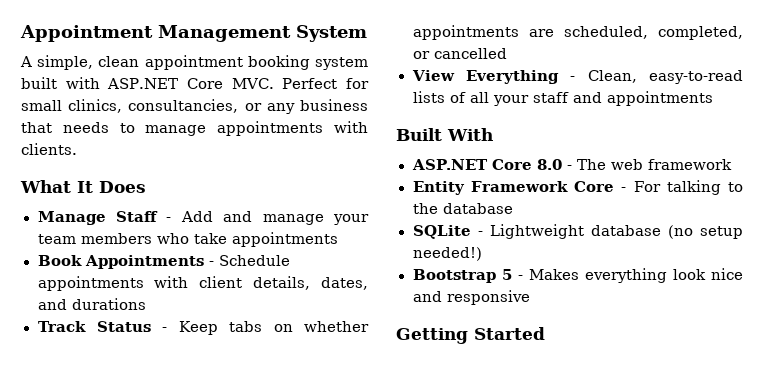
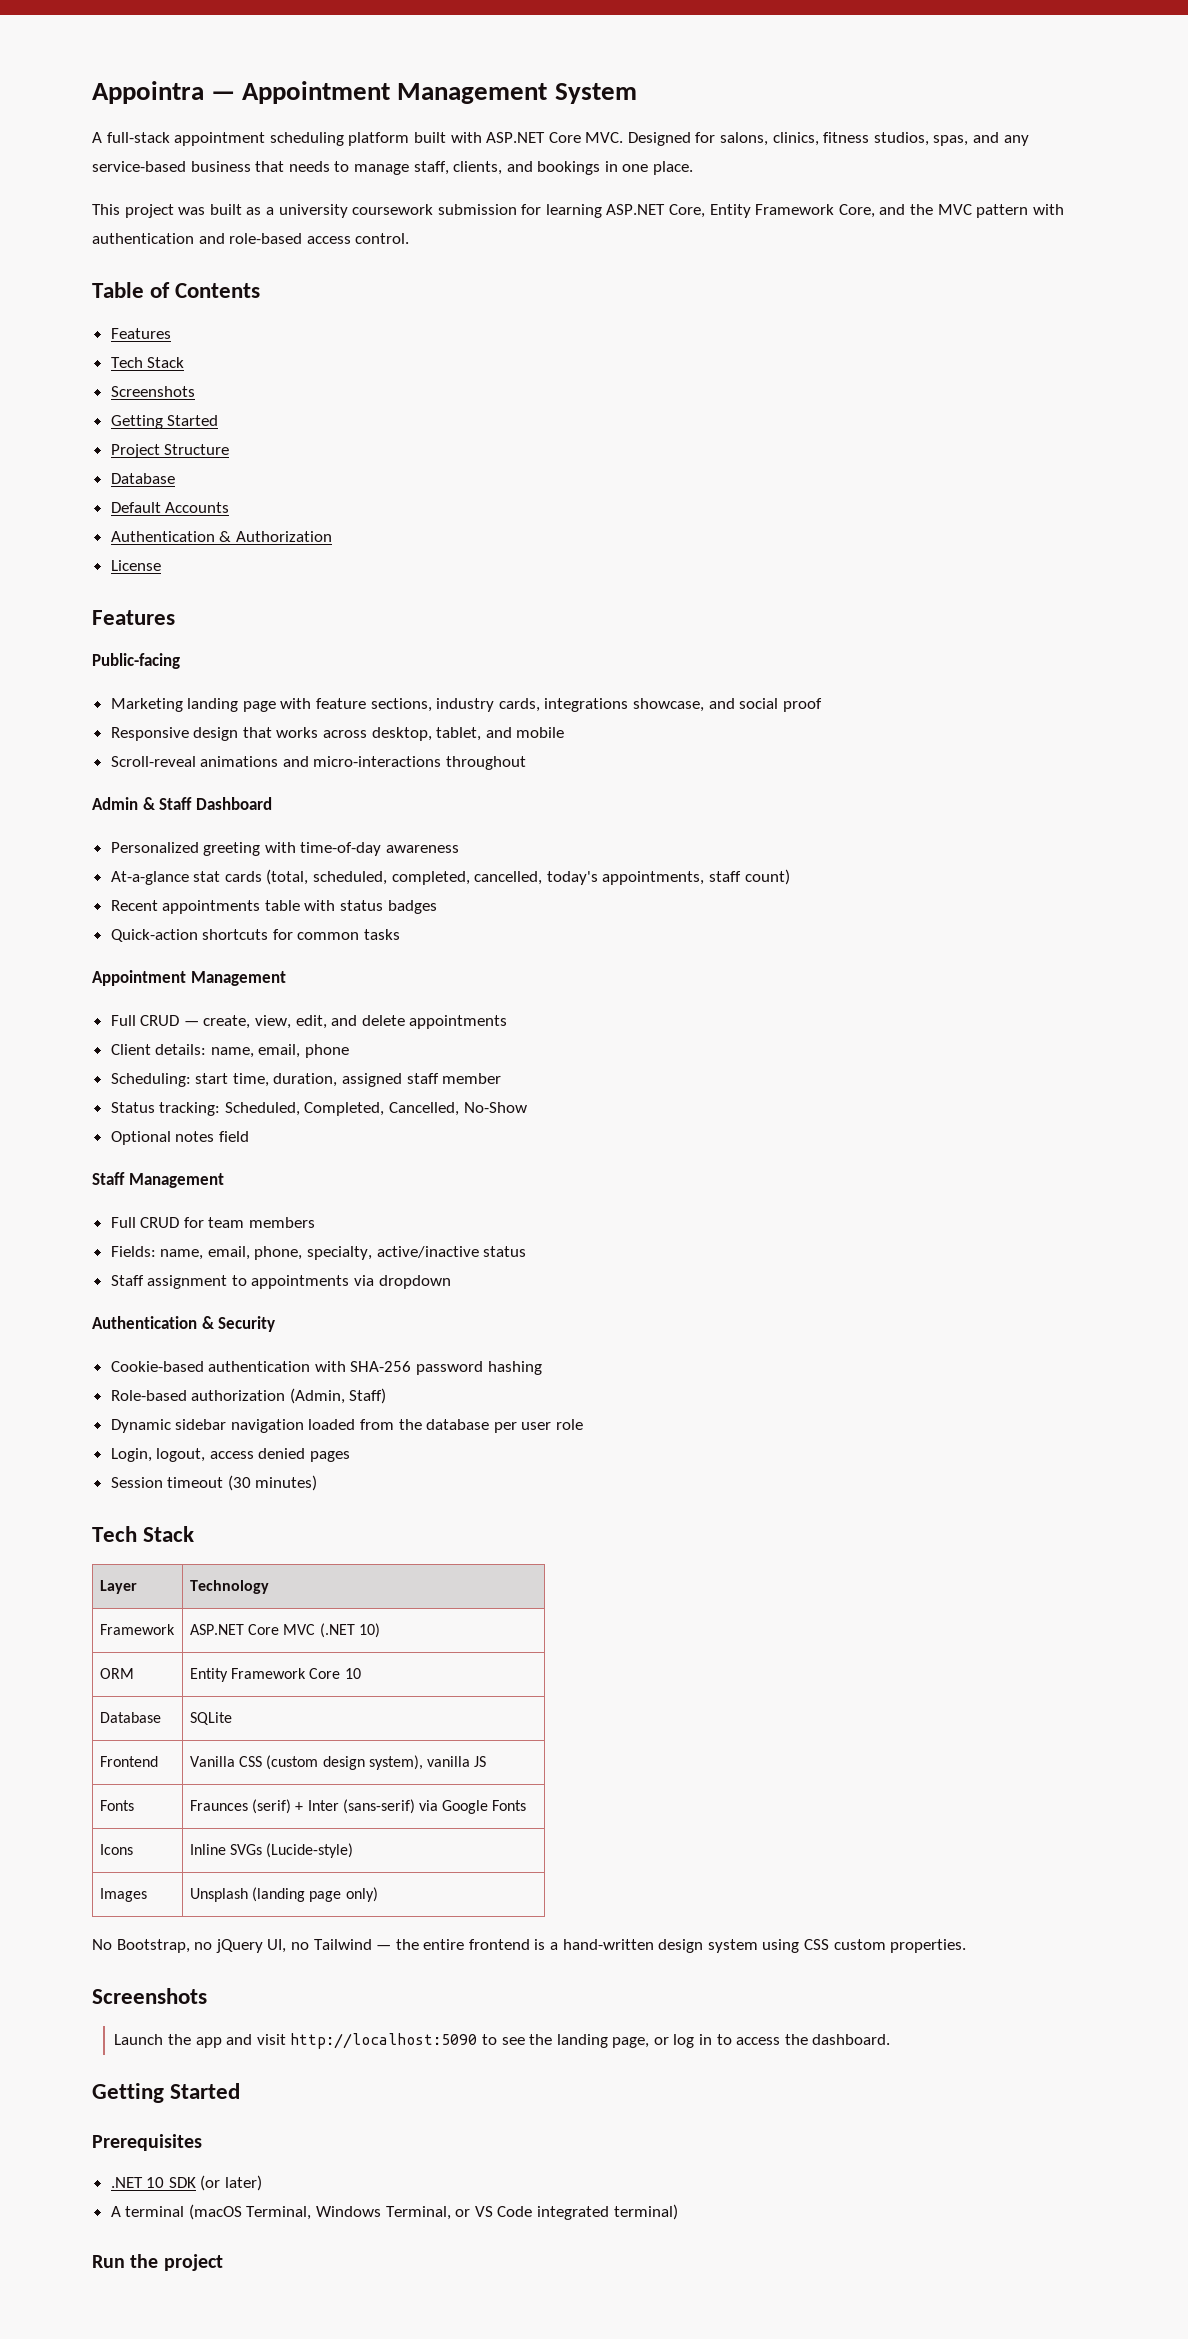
- Appointment Management System
+ Appointra — Appointment Management System
- A simple, clean appointment booking system built with ASP.NET Core MVC. Perfect for small clinics, consultancies, or any business that needs to manage appointments with clients.
- What It Does
- Manage Staff - Add and manage your team members who take appointments
- Book Appointments - Schedule appointments with client details, dates, and durations
- Track Status - Keep tabs on whether appointments are scheduled, completed, or cancelled
- View Everything - Clean, easy-to-read lists of all your staff and appointments
- Built With
- ASP.NET Core 8.0 - The web framework
- Entity Framework Core - For talking to the database
- SQLite - Lightweight database (no setup needed!)
- Bootstrap 5 - Makes everything look nice and responsive
+ A full-stack appointment scheduling platform built with ASP.NET Core MVC. Designed for salons, clinics, fitness studios, spas, and any service-based business that needs to manage staff, clients, and bookings in one place.
+ This project was built as a university coursework submission for learning ASP.NET Core, Entity Framework Core, and the MVC pattern with authentication and role-based access control.
+ Table of Contents
+ Features
+ Tech Stack
+ Screenshots
  Getting Started
+ Project Structure
+ Database
+ Default Accounts
+ Authentication & Authorization
+ License
+ Features
+ Public-facing
+ Marketing landing page with feature sections, industry cards, integrations showcase, and social proof
+ Responsive design that works across desktop, tablet, and mobile
+ Scroll-reveal animations and micro-interactions throughout
+ Admin & Staff Dashboard
+ Personalized greeting with time-of-day awareness
+ At-a-glance stat cards (total, scheduled, completed, cancelled, today's appointments, staff count)
+ Recent appointments table with status badges
+ Quick-action shortcuts for common tasks
+ Appointment Management
+ Full CRUD — create, view, edit, and delete appointments
+ Client details: name, email, phone
+ Scheduling: start time, duration, assigned staff member
+ Status tracking: Scheduled, Completed, Cancelled, No-Show
+ Optional notes field
+ Staff Management
+ Full CRUD for team members
+ Fields: name, email, phone, specialty, active/inactive status
+ Staff assignment to appointments via dropdown
+ Authentication & Security
+ Cookie-based authentication with SHA-256 password hashing
+ Role-based authorization (Admin, Staff)
+ Dynamic sidebar navigation loaded from the database per user role
+ Login, logout, access denied pages
+ Session timeout (30 minutes)
+ Tech Stack
+ Layer | Technology
+ Framework | ASP.NET Core MVC (.NET 10)
+ ORM | Entity Framework Core 10
+ Database | SQLite
+ Frontend | Vanilla CSS (custom design system), vanilla JS
+ Fonts | Fraunces (serif) + Inter (sans-serif) via Google Fonts
+ Icons | Inline SVGs (Lucide-style)
+ Images | Unsplash (landing page only)
+ No Bootstrap, no jQuery UI, no Tailwind — the entire frontend is a hand-written design system using CSS custom properties.
+ Screenshots
+ Launch the app and visit http://localhost:5090 to see the landing page, or log in to access the dashboard.
+ Getting Started
+ Prerequisites
+ .NET 10 SDK (or later)
+ A terminal (macOS Terminal, Windows Terminal, or VS Code integrated terminal)
+ Run the project

